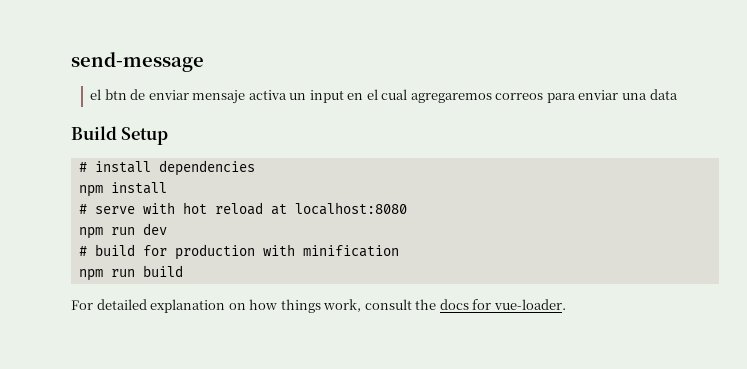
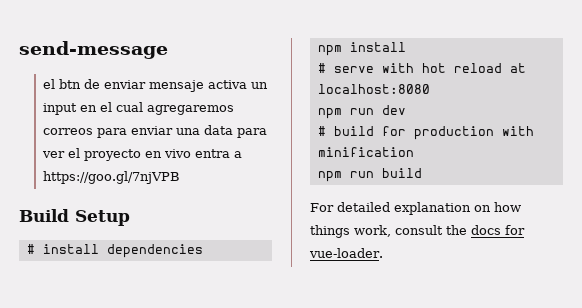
- el btn de enviar mensaje activa un input en el cual agregaremos correos para enviar una data
+ el btn de enviar mensaje activa un input en el cual agregaremos correos para enviar una data para ver el proyecto en vivo entra a https://goo.gl/7njVPB

